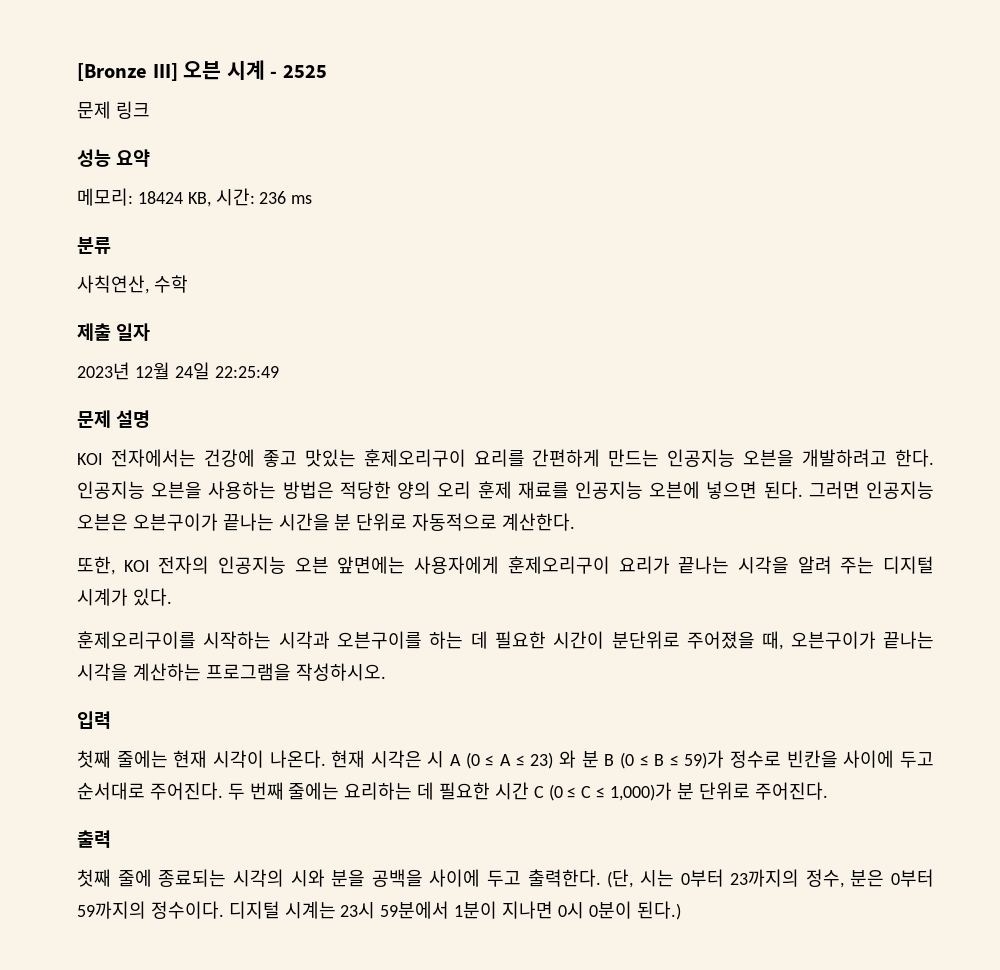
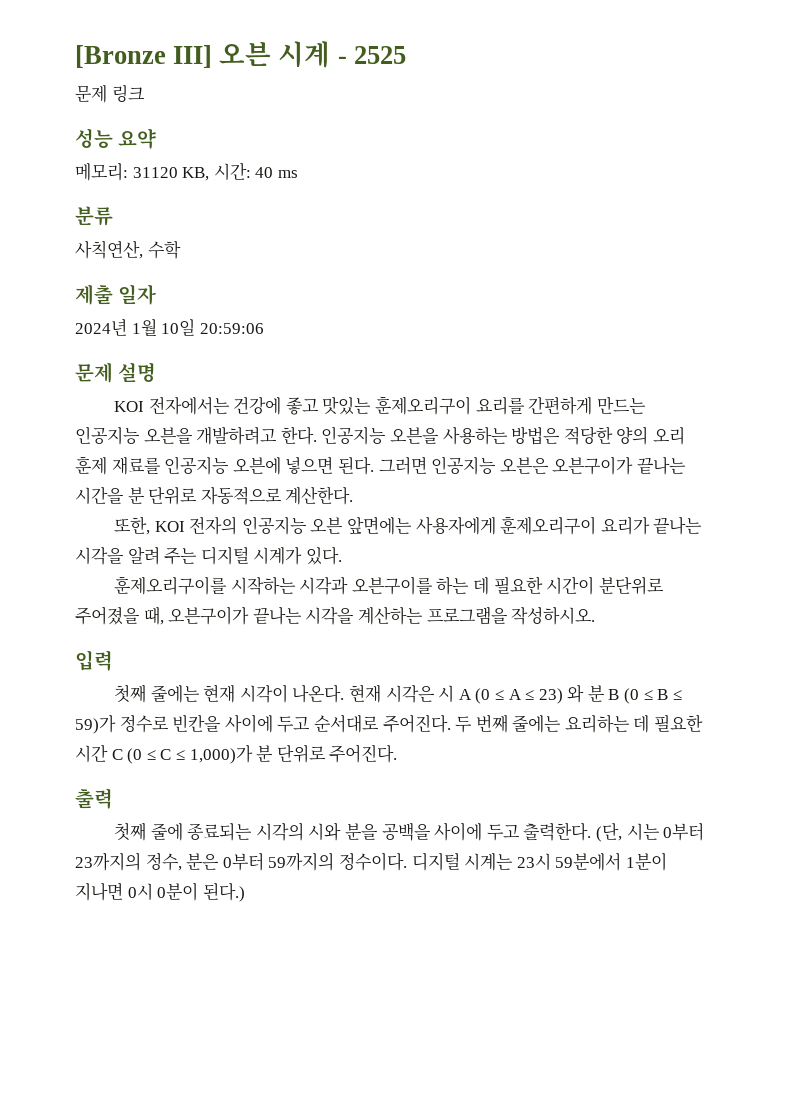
- 메모리: 18424 KB, 시간: 236 ms
+ 메모리: 31120 KB, 시간: 40 ms
- 2023년 12월 24일 22:25:49
+ 2024년 1월 10일 20:59:06

